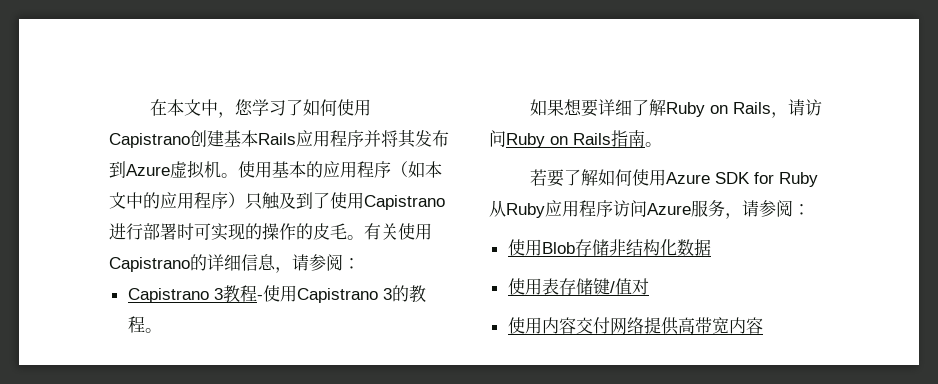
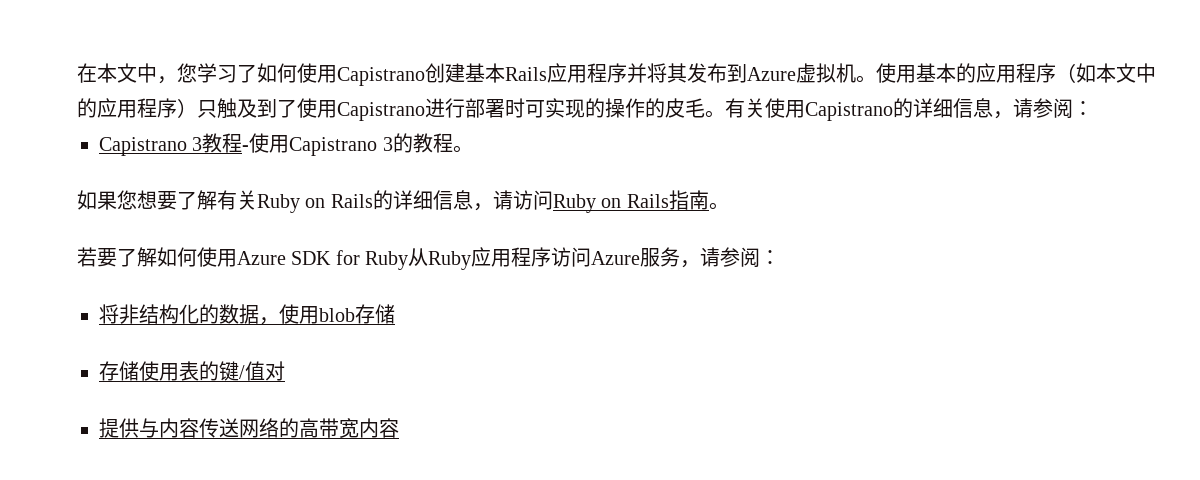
- 如果想要详细了解Ruby on Rails，请访问Ruby on Rails指南。
+ 如果您想要了解有关Ruby on Rails的详细信息，请访问Ruby on Rails指南。
- 使用Blob存储非结构化数据
- 使用表存储键/值对
- 使用内容交付网络提供高带宽内容
+ 将非结构化的数据，使用blob存储
+ 存储使用表的键/值对
+ 提供与内容传送网络的高带宽内容

